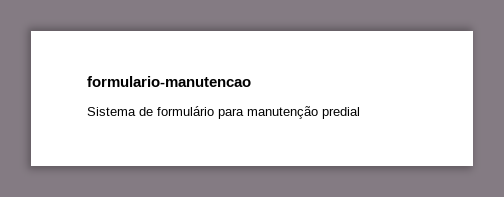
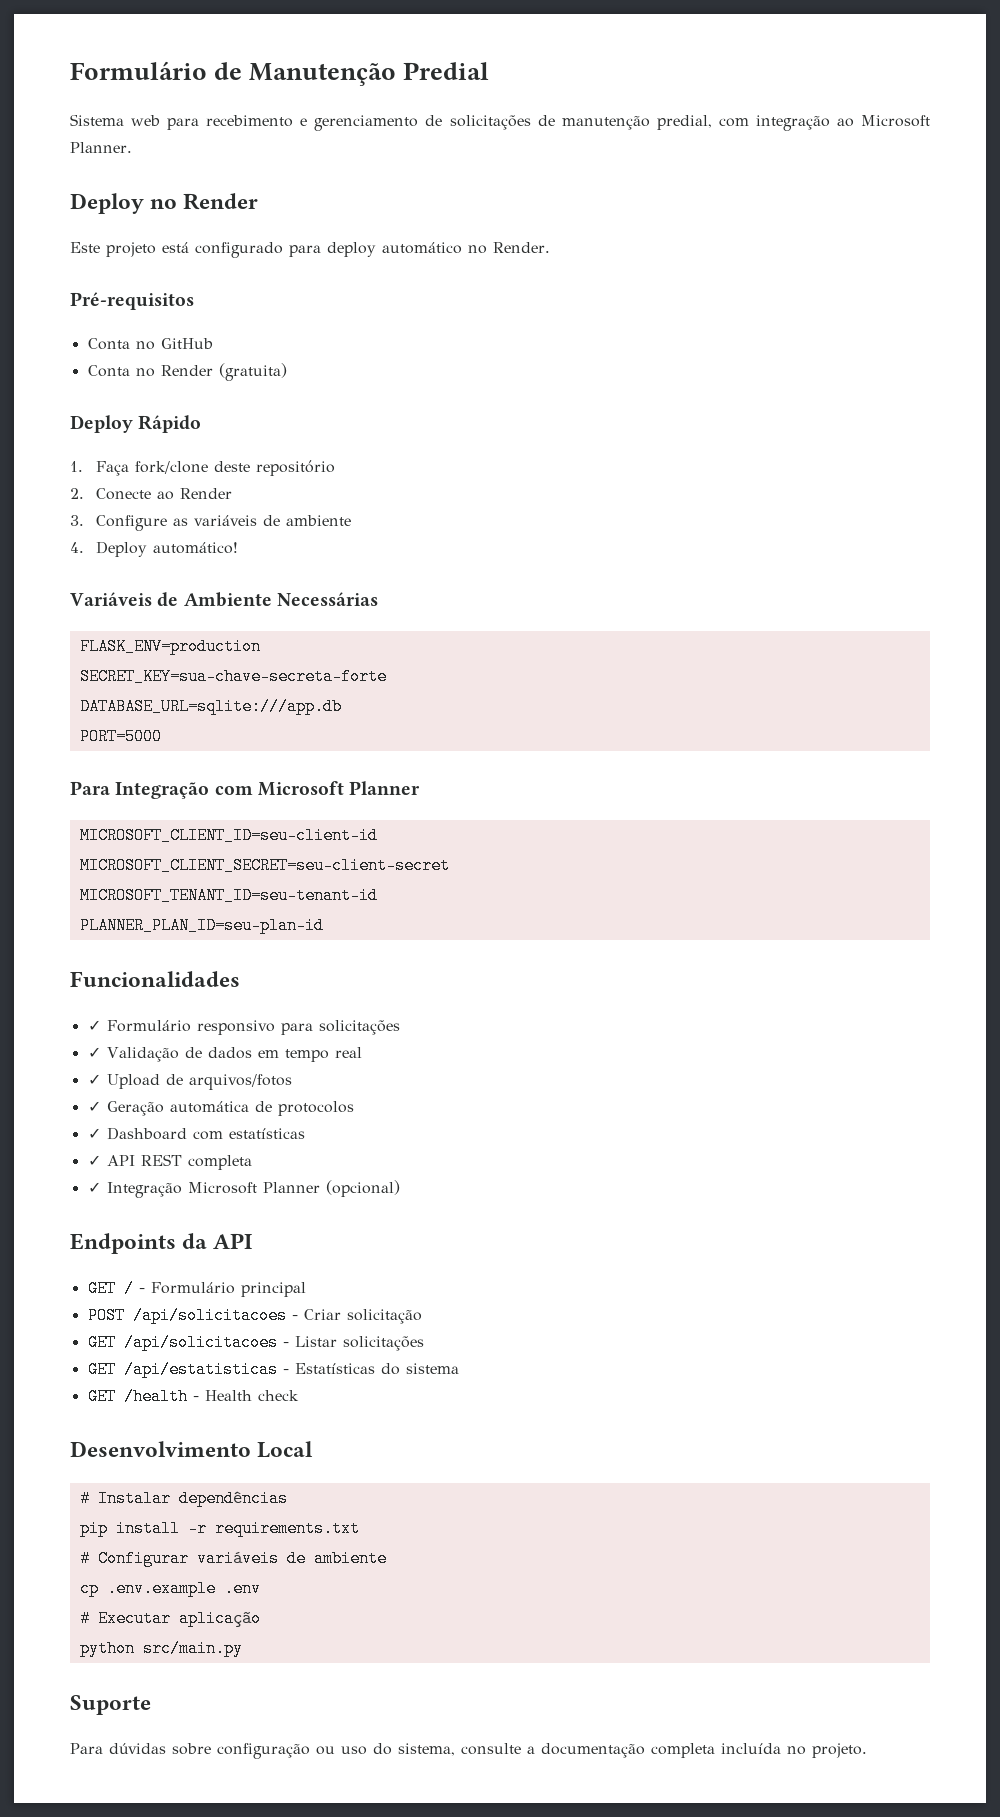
- formulario-manutencao
- Sistema de formulário para manutenção predial
+ Formulário de Manutenção Predial
+ Sistema web para recebimento e gerenciamento de solicitações de manutenção predial, com integração ao Microsoft Planner.
+ Deploy no Render
+ Este projeto está configurado para deploy automático no Render.
+ Pré-requisitos
+ Conta no GitHub
+ Conta no Render (gratuita)
+ Deploy Rápido
+ 1. Faça fork/clone deste repositório
+ 2. Conecte ao Render
+ 3. Configure as variáveis de ambiente
+ 4. Deploy automático!
+ Variáveis de Ambiente Necessárias
+ FLASK_ENV=production
+ SECRET_KEY=sua-chave-secreta-forte
+ DATABASE_URL=sqlite:///app.db
+ PORT=5000
+ Para Integração com Microsoft Planner
+ MICROSOFT_CLIENT_ID=seu-client-id
+ MICROSOFT_CLIENT_SECRET=seu-client-secret
+ MICROSOFT_TENANT_ID=seu-tenant-id
+ PLANNER_PLAN_ID=seu-plan-id
+ Funcionalidades
+ ✓ Formulário responsivo para solicitações
+ ✓ Validação de dados em tempo real
+ ✓ Upload de arquivos/fotos
+ ✓ Geração automática de protocolos
+ ✓ Dashboard com estatísticas
+ ✓ API REST completa
+ ✓ Integração Microsoft Planner (opcional)
+ Endpoints da API
+ GET / - Formulário principal
+ POST /api/solicitacoes - Criar solicitação
+ GET /api/solicitacoes - Listar solicitações
+ GET /api/estatisticas - Estatísticas do sistema
+ GET /health - Health check
+ Desenvolvimento Local
+ # Instalar dependências
+ pip install -r requirements.txt
+ # Configurar variáveis de ambiente
+ cp .env.example .env
+ # Executar aplicação
+ python src/main.py
+ Suporte
+ Para dúvidas sobre configuração ou uso do sistema, consulte a documentação completa incluída no projeto.

